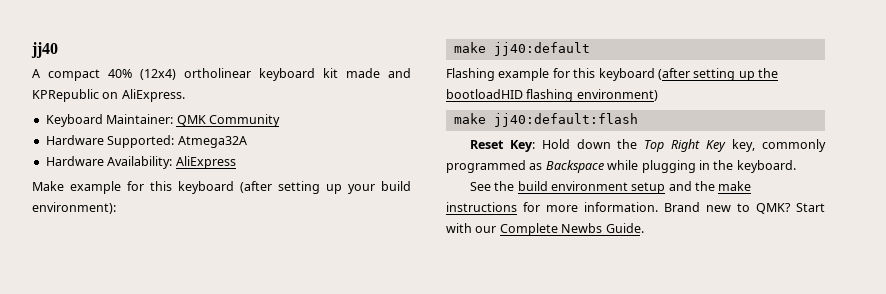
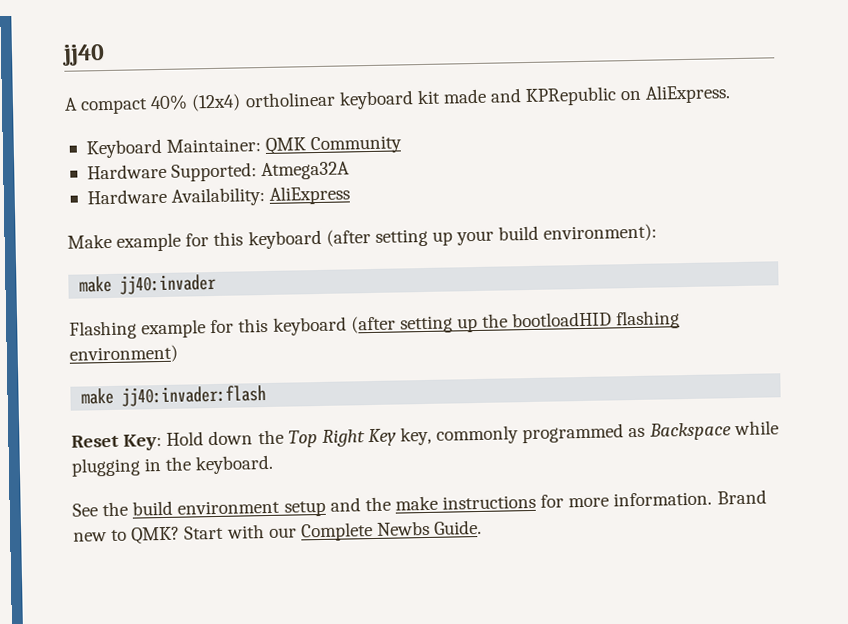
- make jj40:default
+ make jj40:invader
- make jj40:default:flash
+ make jj40:invader:flash

